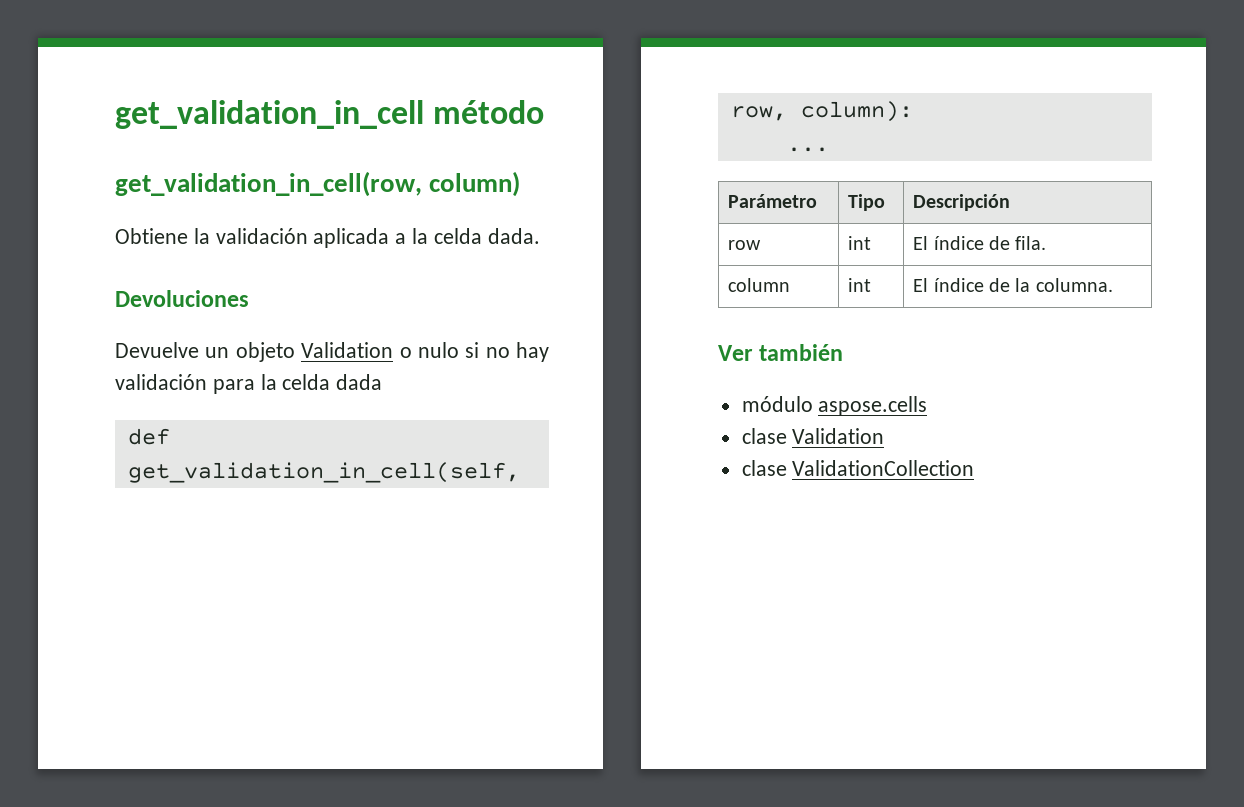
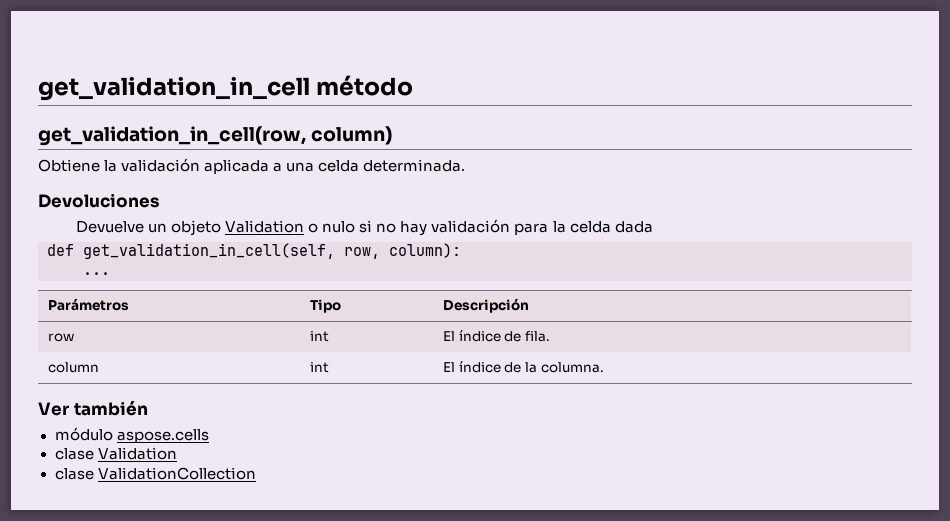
- Obtiene la validación aplicada a la celda dada.
+ Obtiene la validación aplicada a una celda determinada.
- Parámetro | Tipo | Descripción
+ Parámetros | Tipo | Descripción

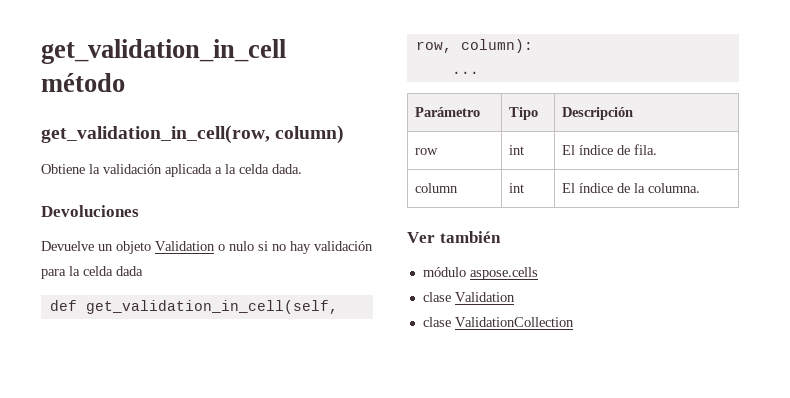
- Obtiene la validación aplicada a una celda determinada.
+ Obtiene la validación aplicada a la celda dada.
- Parámetros | Tipo | Descripción
+ Parámetro | Tipo | Descripción

